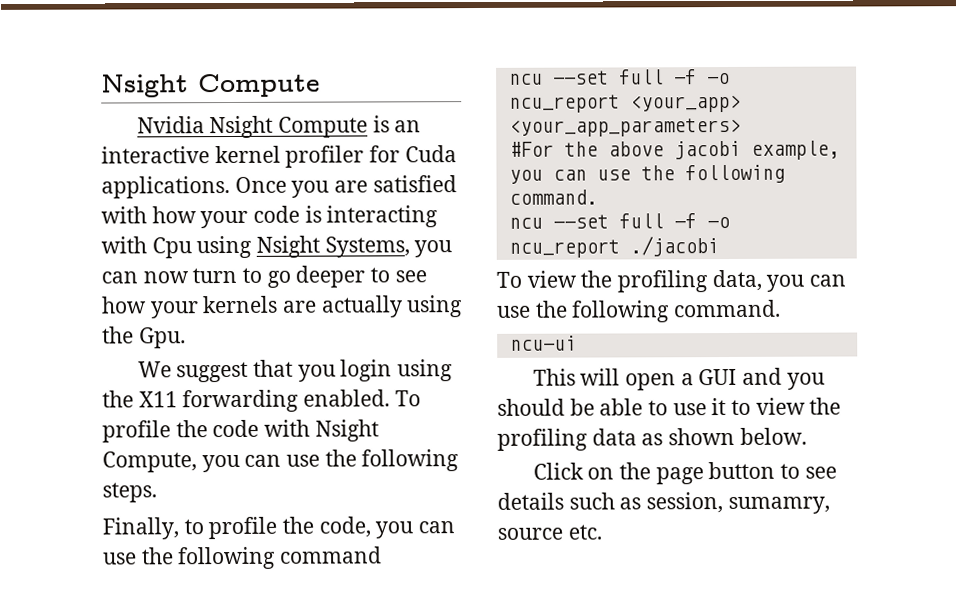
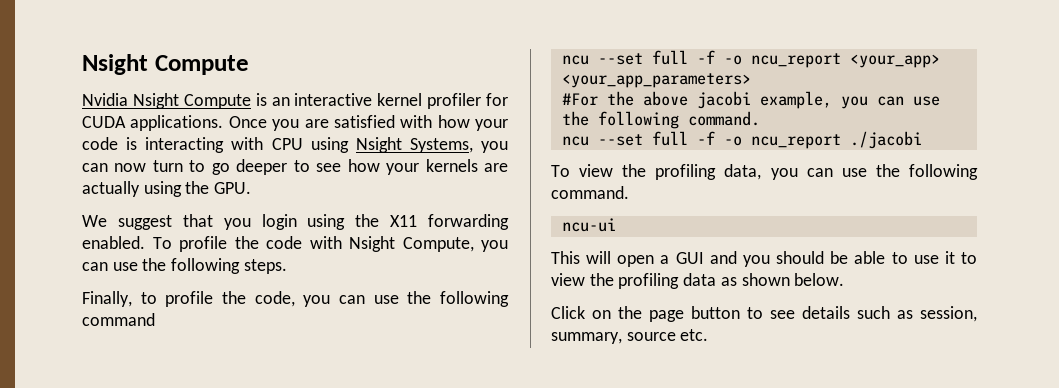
- Nvidia Nsight Compute is an interactive kernel profiler for Cuda applications.
+ Nvidia Nsight Compute is an interactive kernel profiler for CUDA applications.
- Once you are satisfied with how your code is interacting with Cpu using Nsight Systems, you can now turn to go deeper to see how your kernels are actually using the Gpu.
+ Once you are satisfied with how your code is interacting with CPU using Nsight Systems, you can now turn to go deeper to see how your kernels are actually using the GPU.
- Click on the page button to see details such as session, sumamry, source etc.
+ Click on the page button to see details such as session, summary, source etc.

